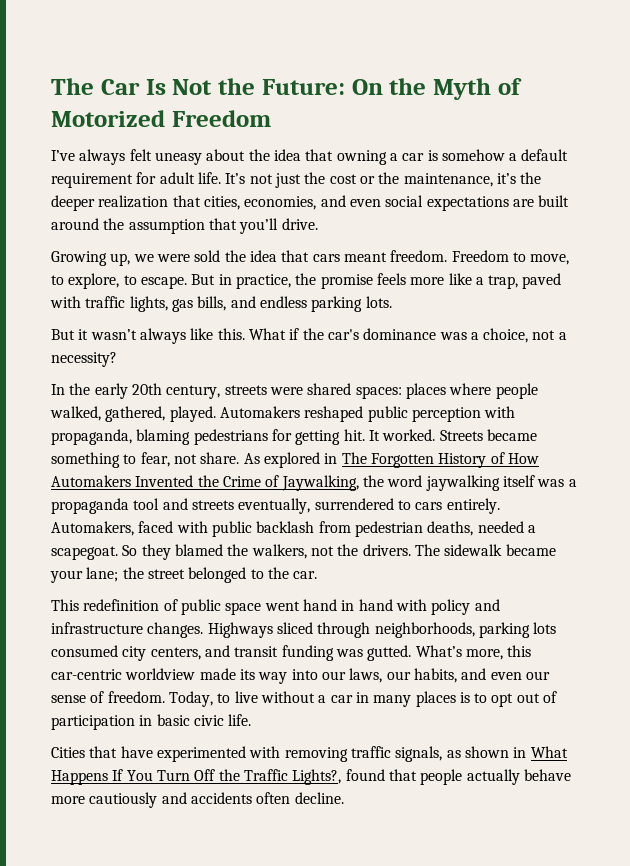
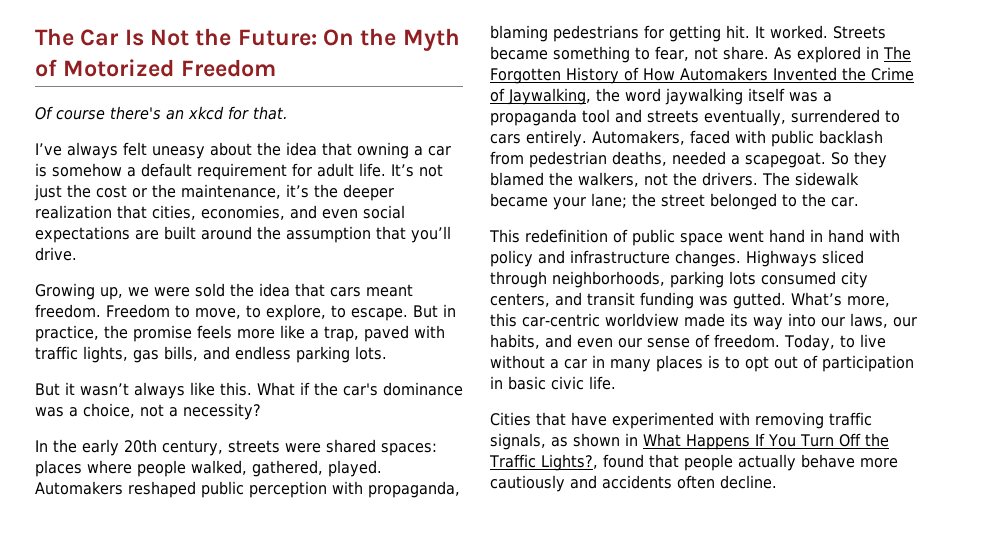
+ Of course there's an xkcd for that.

